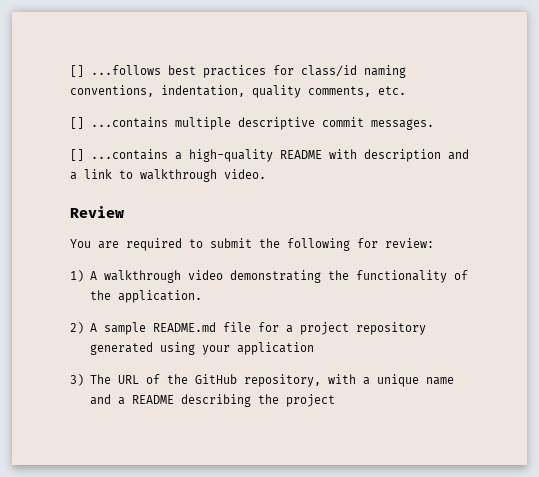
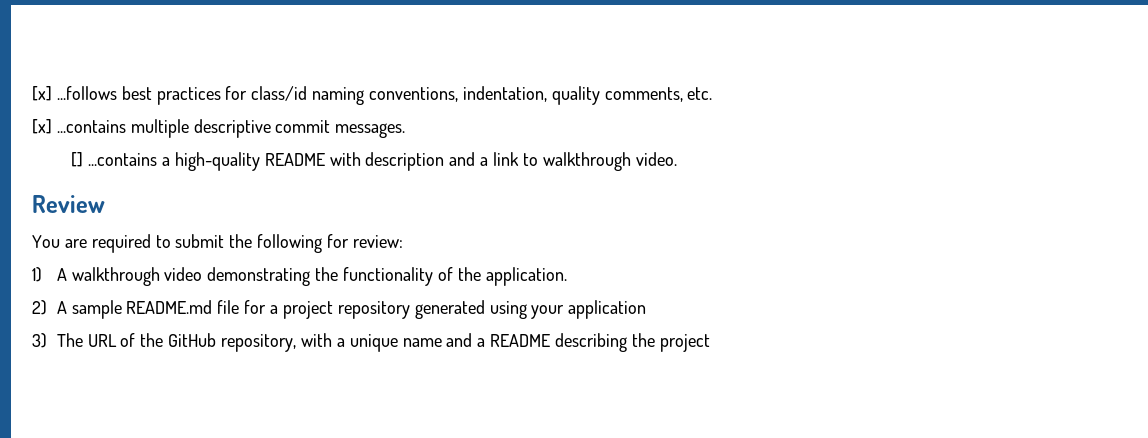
- [] ...follows best practices for class/id naming conventions, indentation, quality comments, etc.
+ [x] ...follows best practices for class/id naming conventions, indentation, quality comments, etc.
- [] ...contains multiple descriptive commit messages.
+ [x] ...contains multiple descriptive commit messages.

